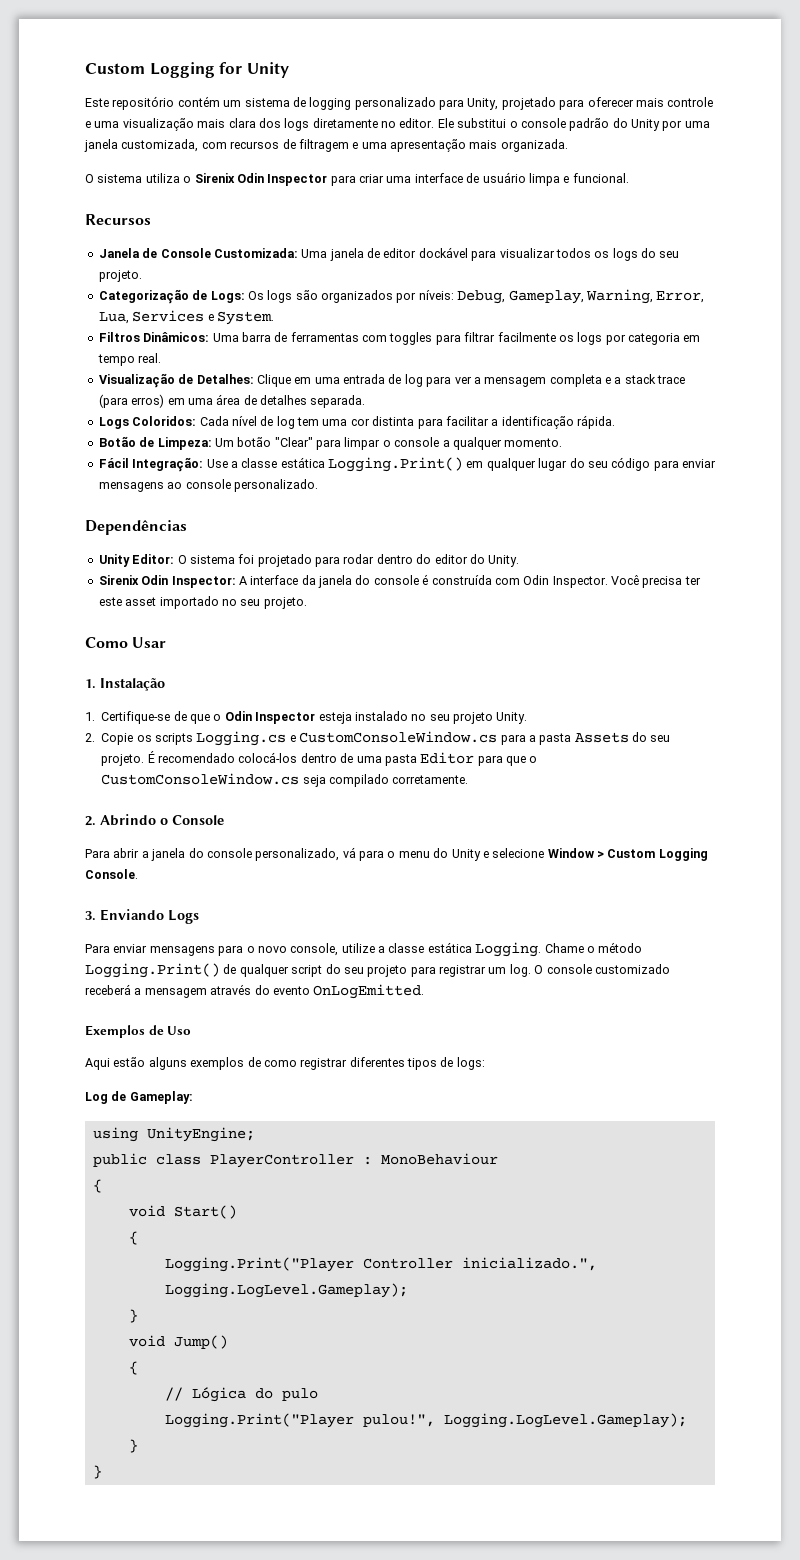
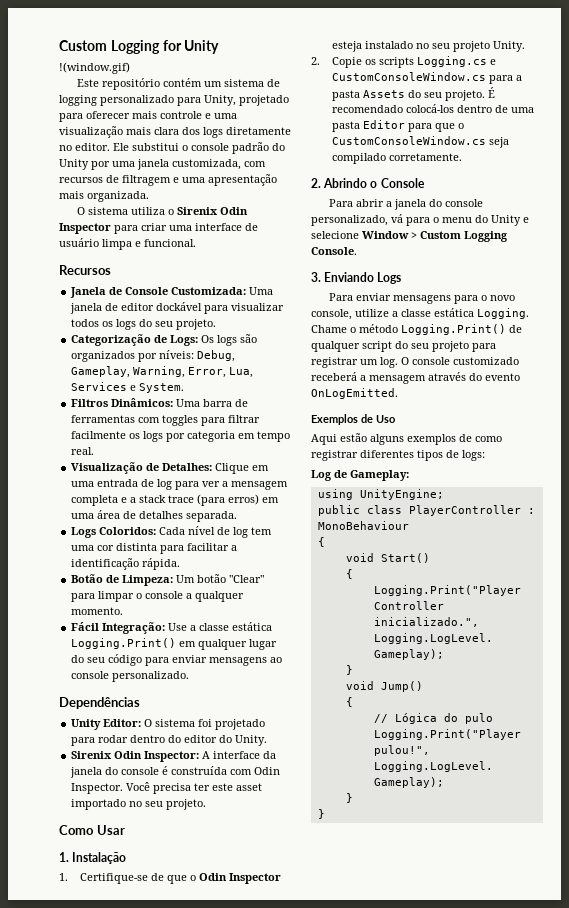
+ !(window.gif)

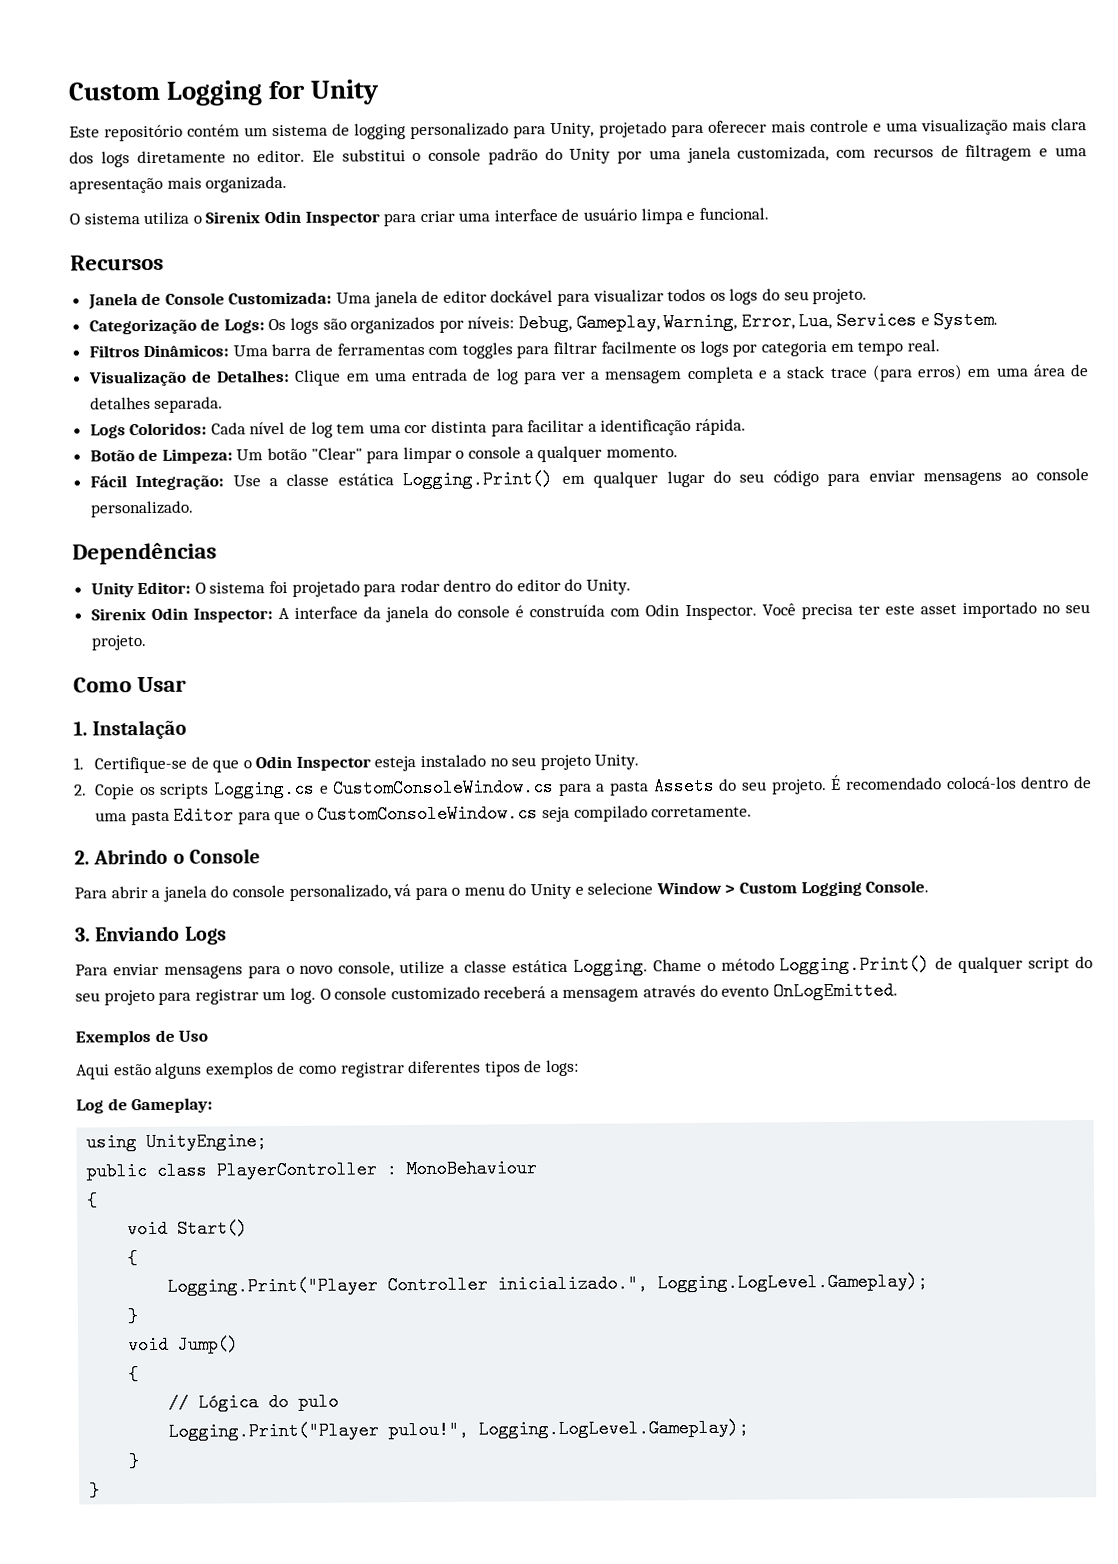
- !(window.gif)

